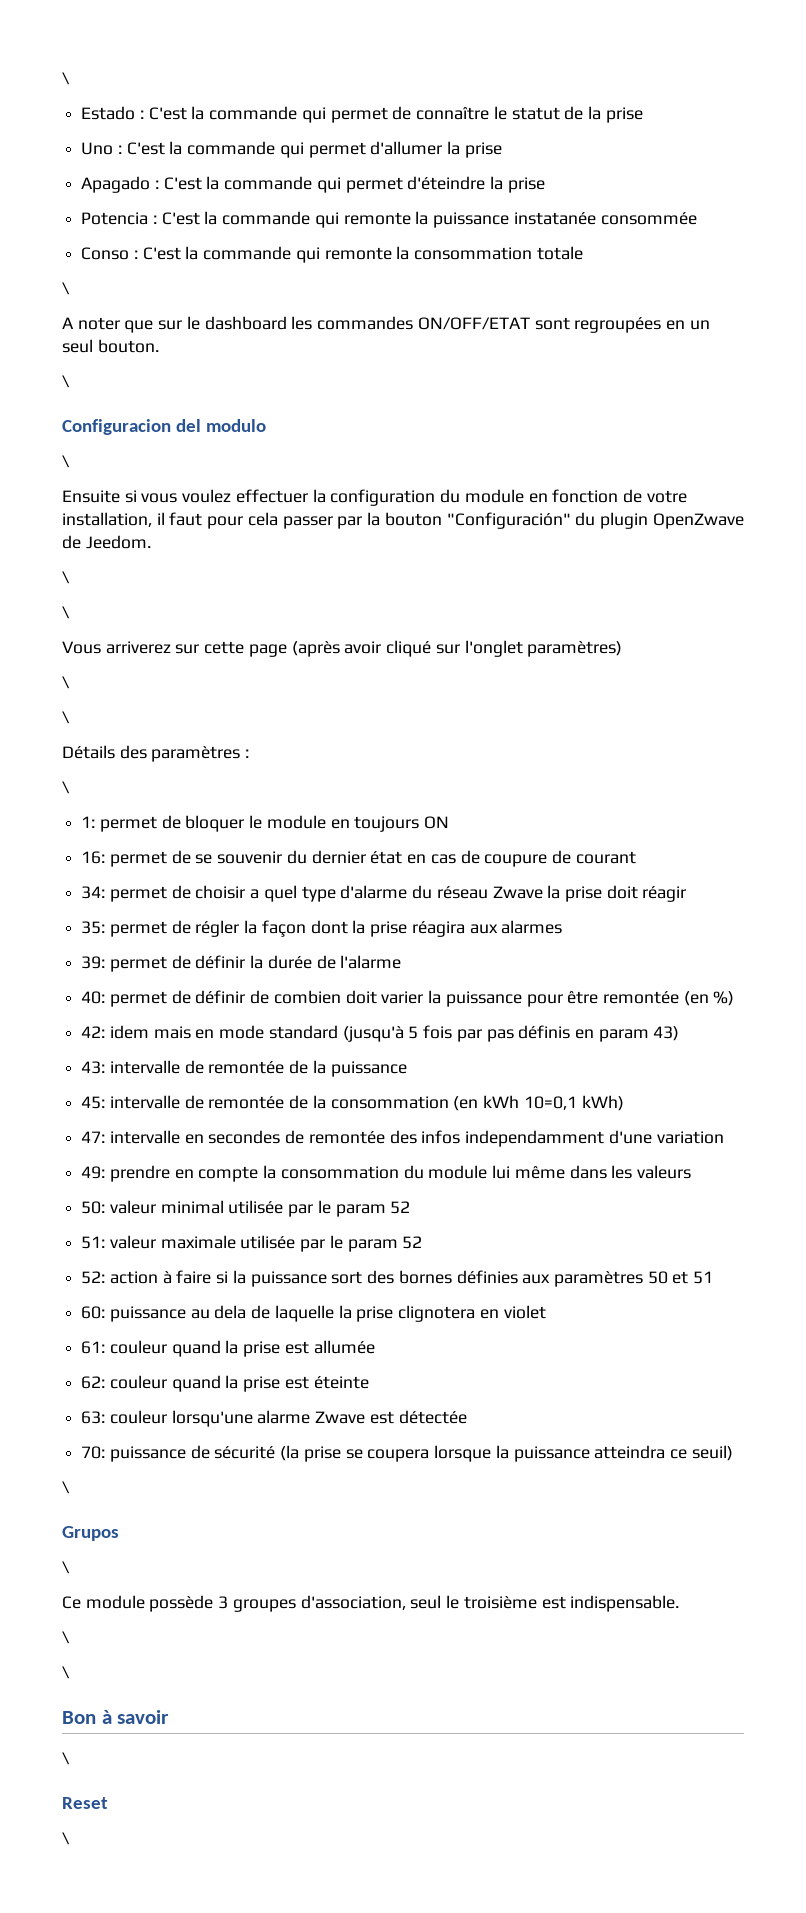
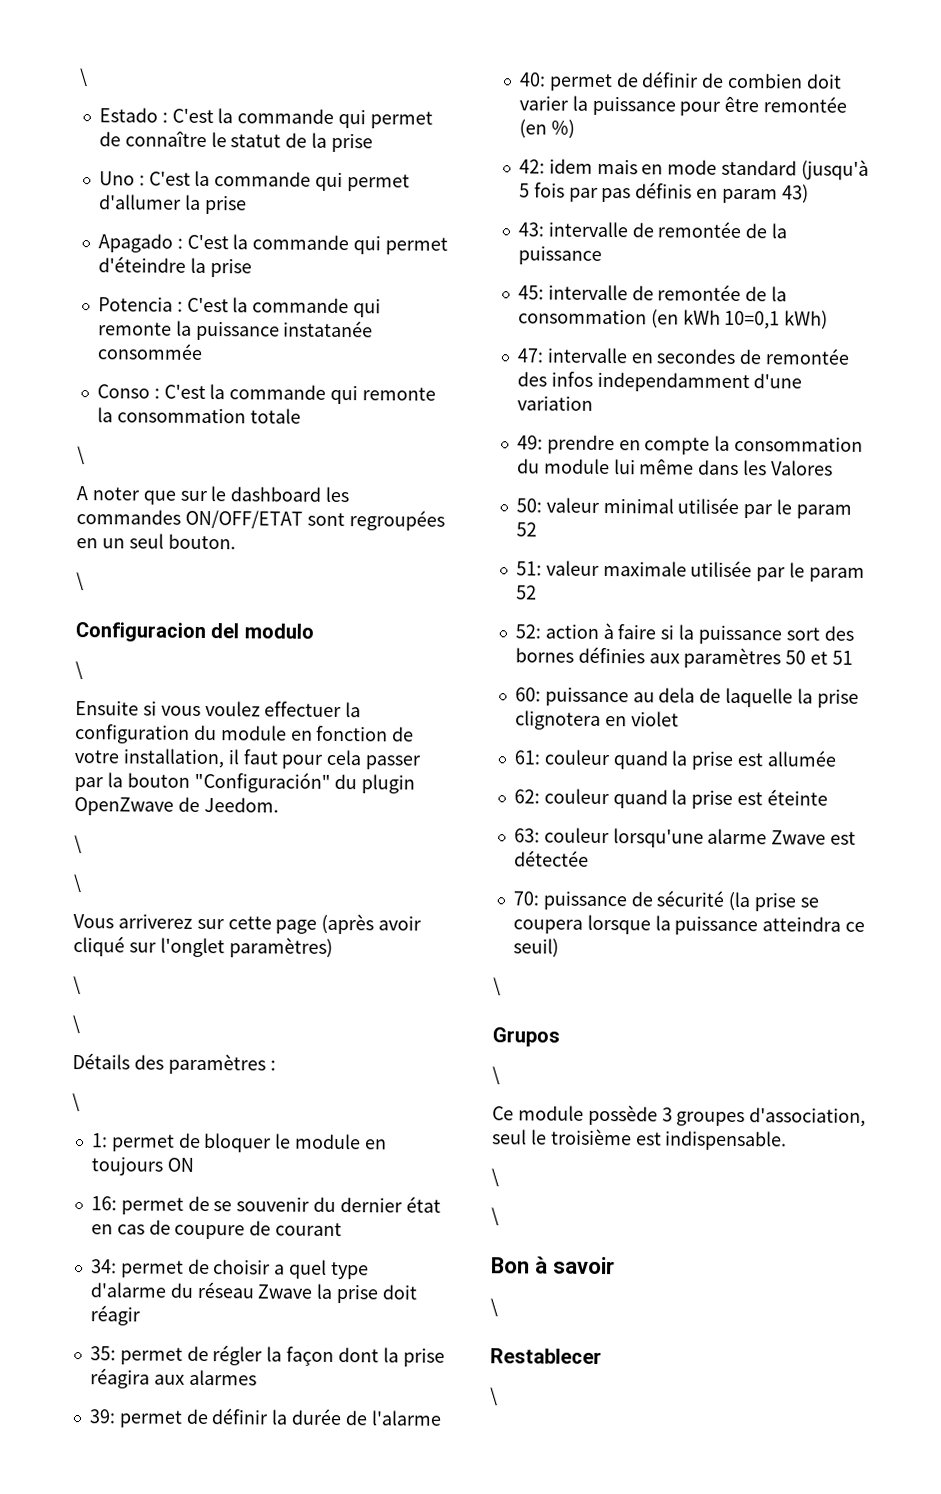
- 49: prendre en compte la consommation du module lui même dans les valeurs
+ 49: prendre en compte la consommation du module lui même dans les Valores
- Reset
+ Restablecer

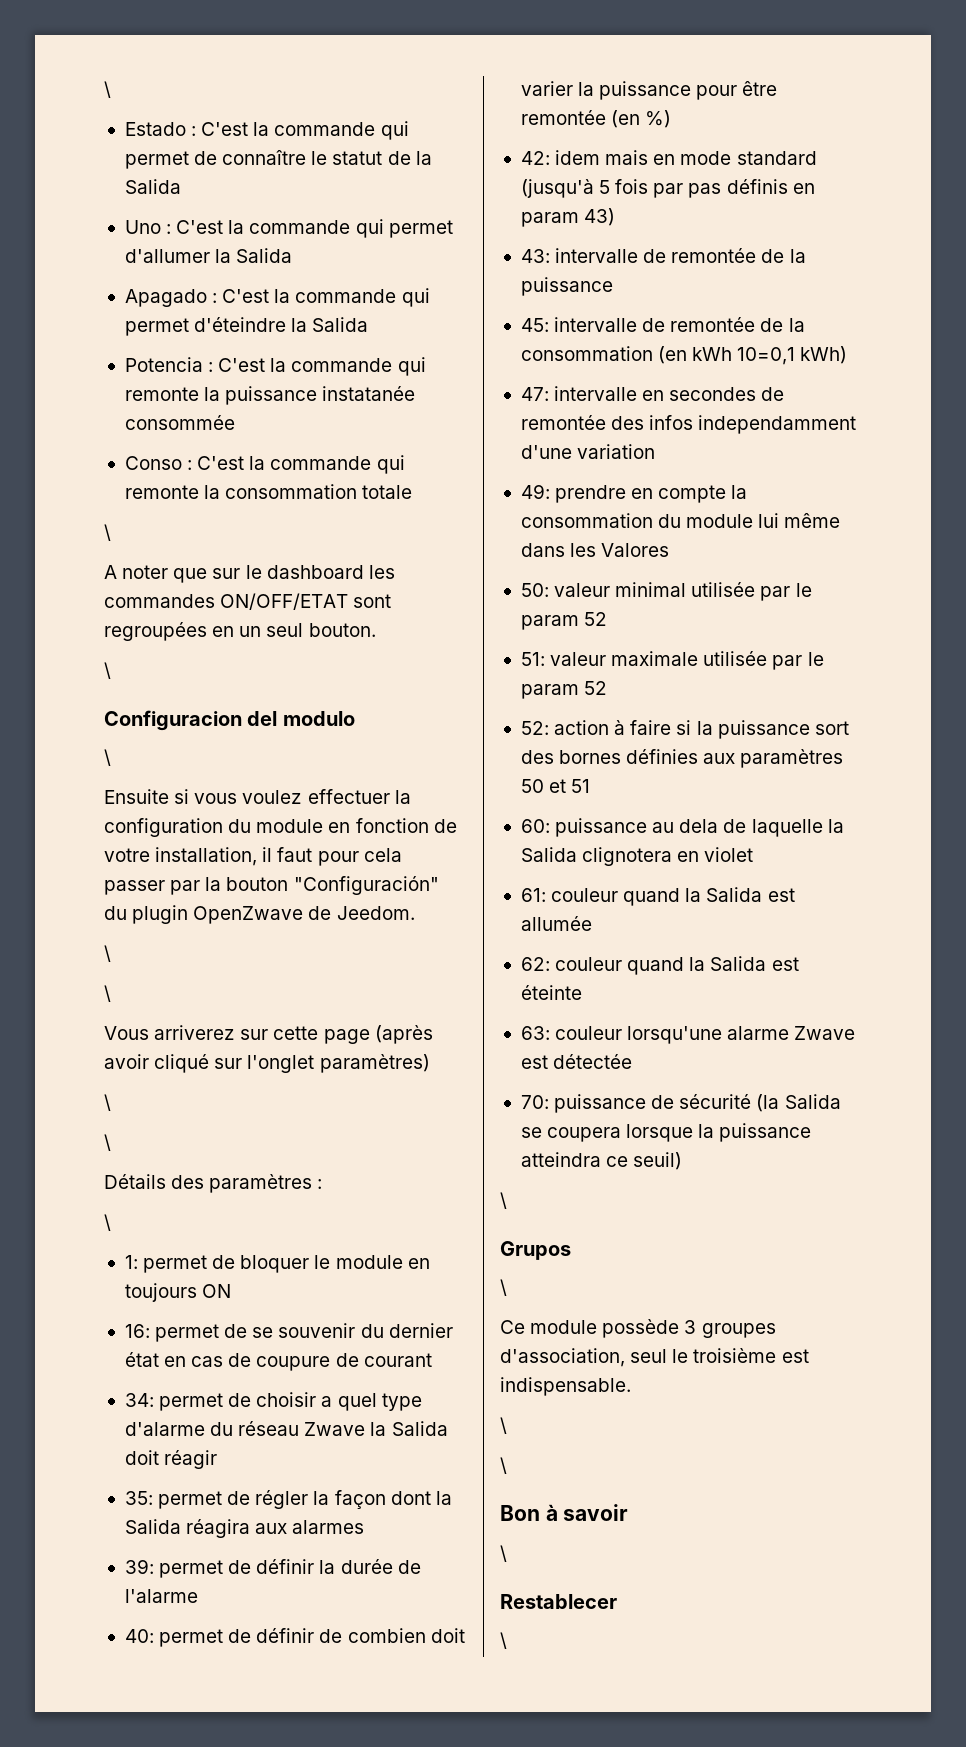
- Estado : C'est la commande qui permet de connaître le statut de la prise
+ Estado : C'est la commande qui permet de connaître le statut de la Salida
- Uno : C'est la commande qui permet d'allumer la prise
+ Uno : C'est la commande qui permet d'allumer la Salida
- Apagado : C'est la commande qui permet d'éteindre la prise
+ Apagado : C'est la commande qui permet d'éteindre la Salida
- 34: permet de choisir a quel type d'alarme du réseau Zwave la prise doit réagir
+ 34: permet de choisir a quel type d'alarme du réseau Zwave la Salida doit réagir
- 35: permet de régler la façon dont la prise réagira aux alarmes
+ 35: permet de régler la façon dont la Salida réagira aux alarmes
- 60: puissance au dela de laquelle la prise clignotera en violet
+ 60: puissance au dela de laquelle la Salida clignotera en violet
- 61: couleur quand la prise est allumée
+ 61: couleur quand la Salida est allumée
- 62: couleur quand la prise est éteinte
+ 62: couleur quand la Salida est éteinte
- 70: puissance de sécurité (la prise se coupera lorsque la puissance atteindra ce seuil)
+ 70: puissance de sécurité (la Salida se coupera lorsque la puissance atteindra ce seuil)

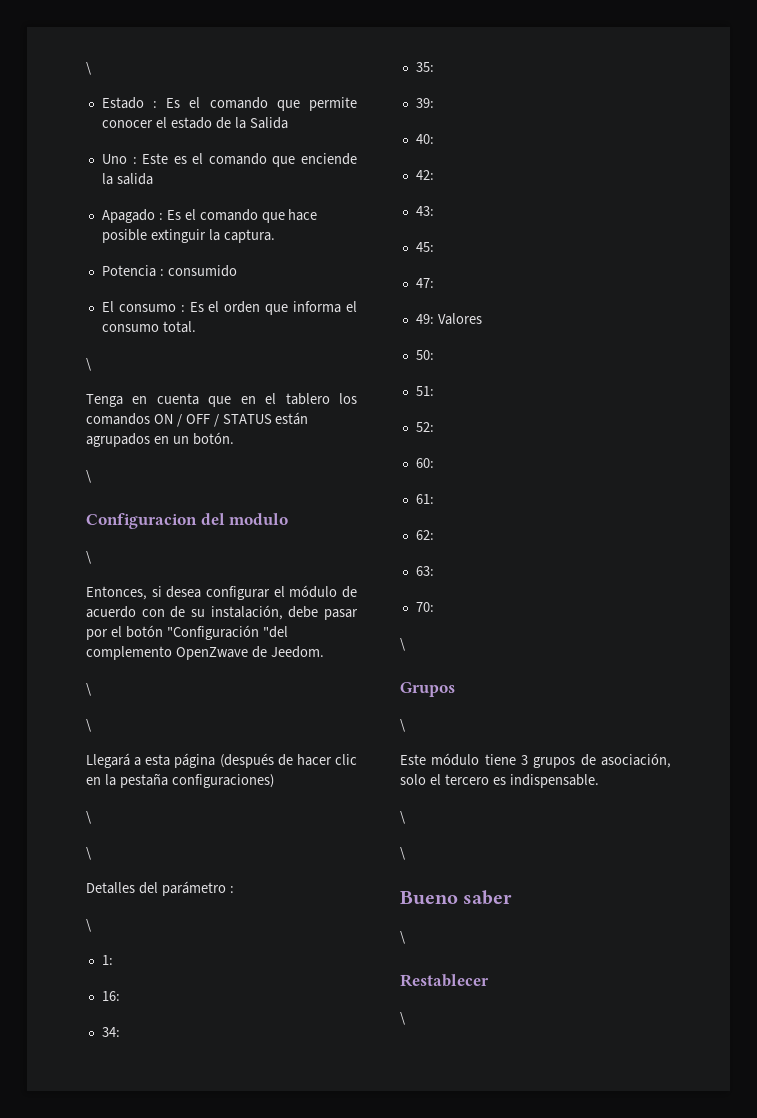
- Estado : C'est la commande qui permet de connaître le statut de la Salida
+ Estado : Es el comando que permite conocer el estado de la Salida
- Uno : C'est la commande qui permet d'allumer la Salida
- Apagado : C'est la commande qui permet d'éteindre la Salida
- Potencia : C'est la commande qui remonte la puissance instatanée consommée
- Conso : C'est la commande qui remonte la consommation totale
+ Uno : Este es el comando que enciende la salida
+ Apagado : Es el comando que hace posible extinguir la captura.
+ Potencia : consumido
+ El consumo : Es el orden que informa el consumo total.
  \
- A noter que sur le dashboard les commandes ON/OFF/ETAT sont regroupées en un seul bouton.
+ Tenga en cuenta que en el tablero los comandos ON / OFF / STATUS están agrupados en un botón.
- Ensuite si vous voulez effectuer la configuration du module en fonction de votre installation, il faut pour cela passer par la bouton "Configuración" du plugin OpenZwave de Jeedom.
+ Entonces, si desea configurar el módulo de acuerdo con de su instalación, debe pasar por el botón "Configuración "del complemento OpenZwave de Jeedom.
- Vous arriverez sur cette page (après avoir cliqué sur l'onglet paramètres)
+ Llegará a esta página (después de hacer clic en la pestaña configuraciones)
  \
  \
- Détails des paramètres :
+ Detalles del parámetro :
- 1: permet de bloquer le module en toujours ON
- 16: permet de se souvenir du dernier état en cas de coupure de courant
- 34: permet de choisir a quel type d'alarme du réseau Zwave la Salida doit réagir
- 35: permet de régler la façon dont la Salida réagira aux alarmes
- 39: permet de définir la durée de l'alarme
- 40: permet de définir de combien doit varier la puissance pour être remontée (en %)
- 42: idem mais en mode standard (jusqu'à 5 fois par pas définis en param 43)
- 43: intervalle de remontée de la puissance
- 45: intervalle de remontée de la consommation (en kWh 10=0,1 kWh)
- 47: intervalle en secondes de remontée des infos independamment d'une variation
- 49: prendre en compte la consommation du module lui même dans les Valores
- 50: valeur minimal utilisée par le param 52
- 51: valeur maximale utilisée par le param 52
- 52: action à faire si la puissance sort des bornes définies aux paramètres 50 et 51
- 60: puissance au dela de laquelle la Salida clignotera en violet
- 61: couleur quand la Salida est allumée
- 62: couleur quand la Salida est éteinte
- 63: couleur lorsqu'une alarme Zwave est détectée
- 70: puissance de sécurité (la Salida se coupera lorsque la puissance atteindra ce seuil)
+ 1:
+ 16:
+ 34:
+ 35:
+ 39:
+ 40:
+ 42:
+ 43:
+ 45:
+ 47:
+ 49: Valores
+ 50:
+ 51:
+ 52:
+ 60:
+ 61:
+ 62:
+ 63:
+ 70:
  \
  Grupos
  \
- Ce module possède 3 groupes d'association, seul le troisième est indispensable.
+ Este módulo tiene 3 grupos de asociación, solo el tercero es indispensable.
- Bon à savoir
+ Bueno saber

